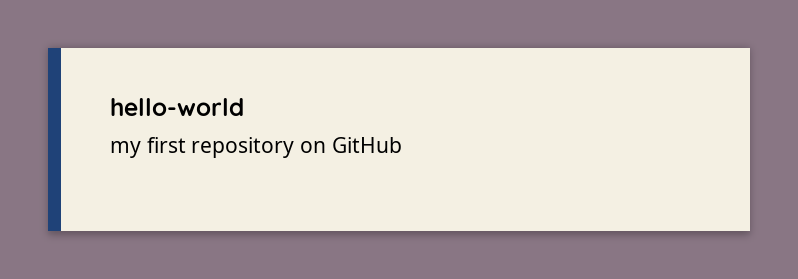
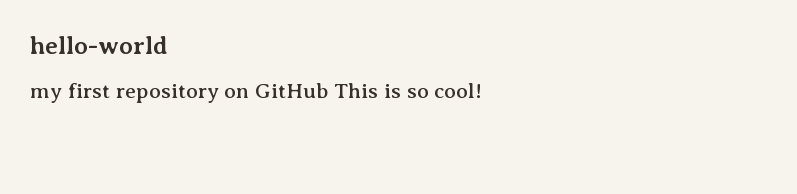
- my first repository on GitHub
+ my first repository on GitHub This is so cool!

